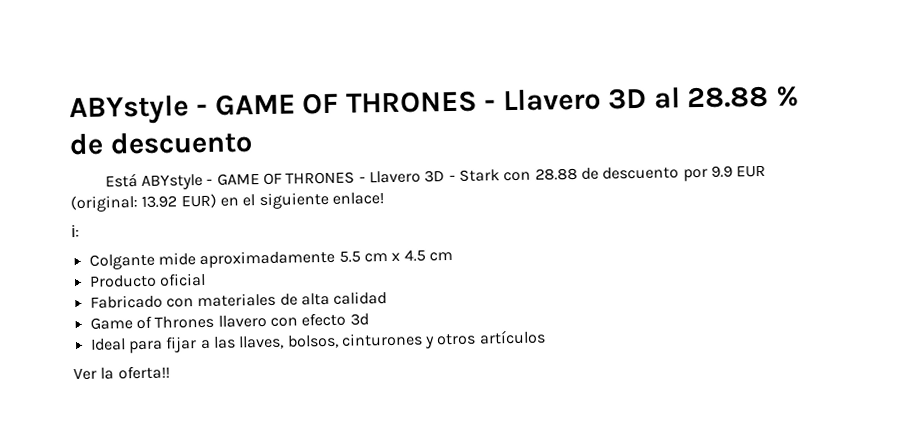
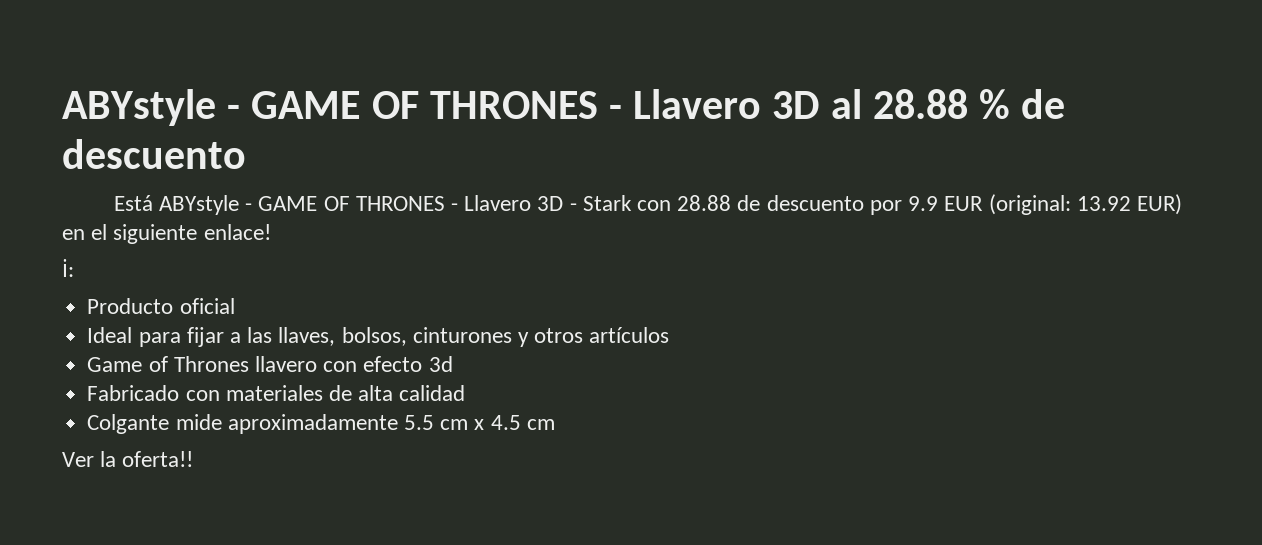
- Colgante mide aproximadamente 5.5 cm x 4.5 cm
  Producto oficial
- Fabricado con materiales de alta calidad
- Game of Thrones llavero con efecto 3d
+ Game of Thrones llavero con efecto 3d
+ Fabricado con materiales de alta calidad
+ Colgante mide aproximadamente 5.5 cm x 4.5 cm

